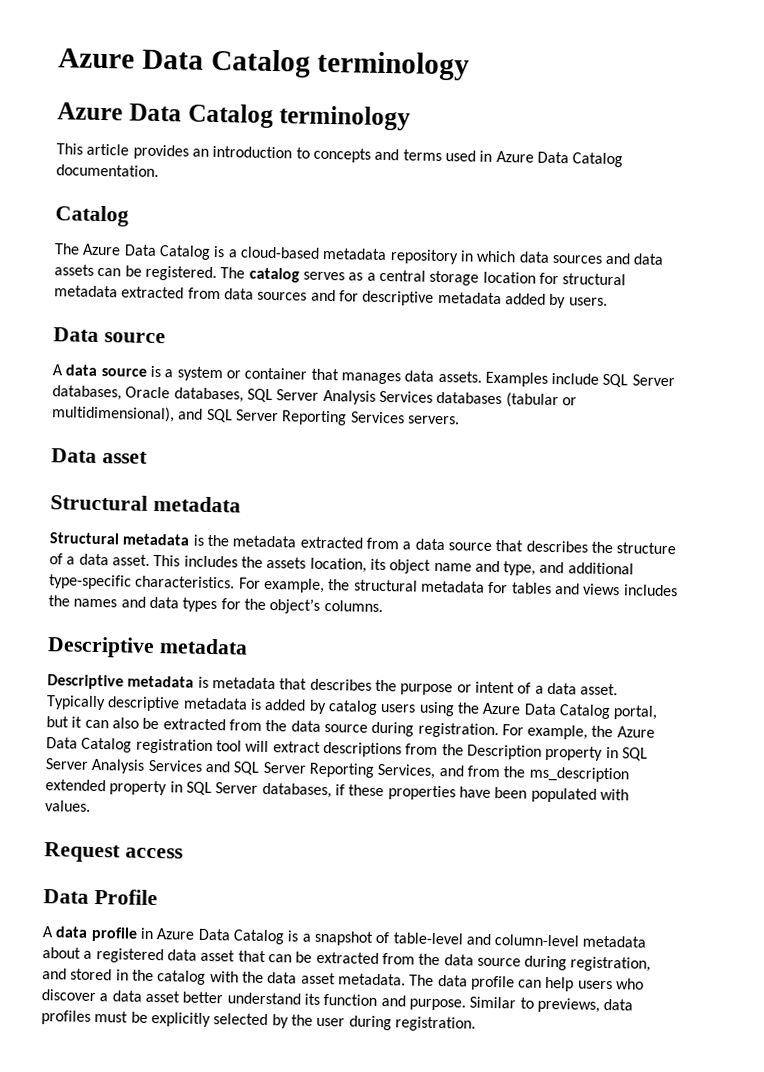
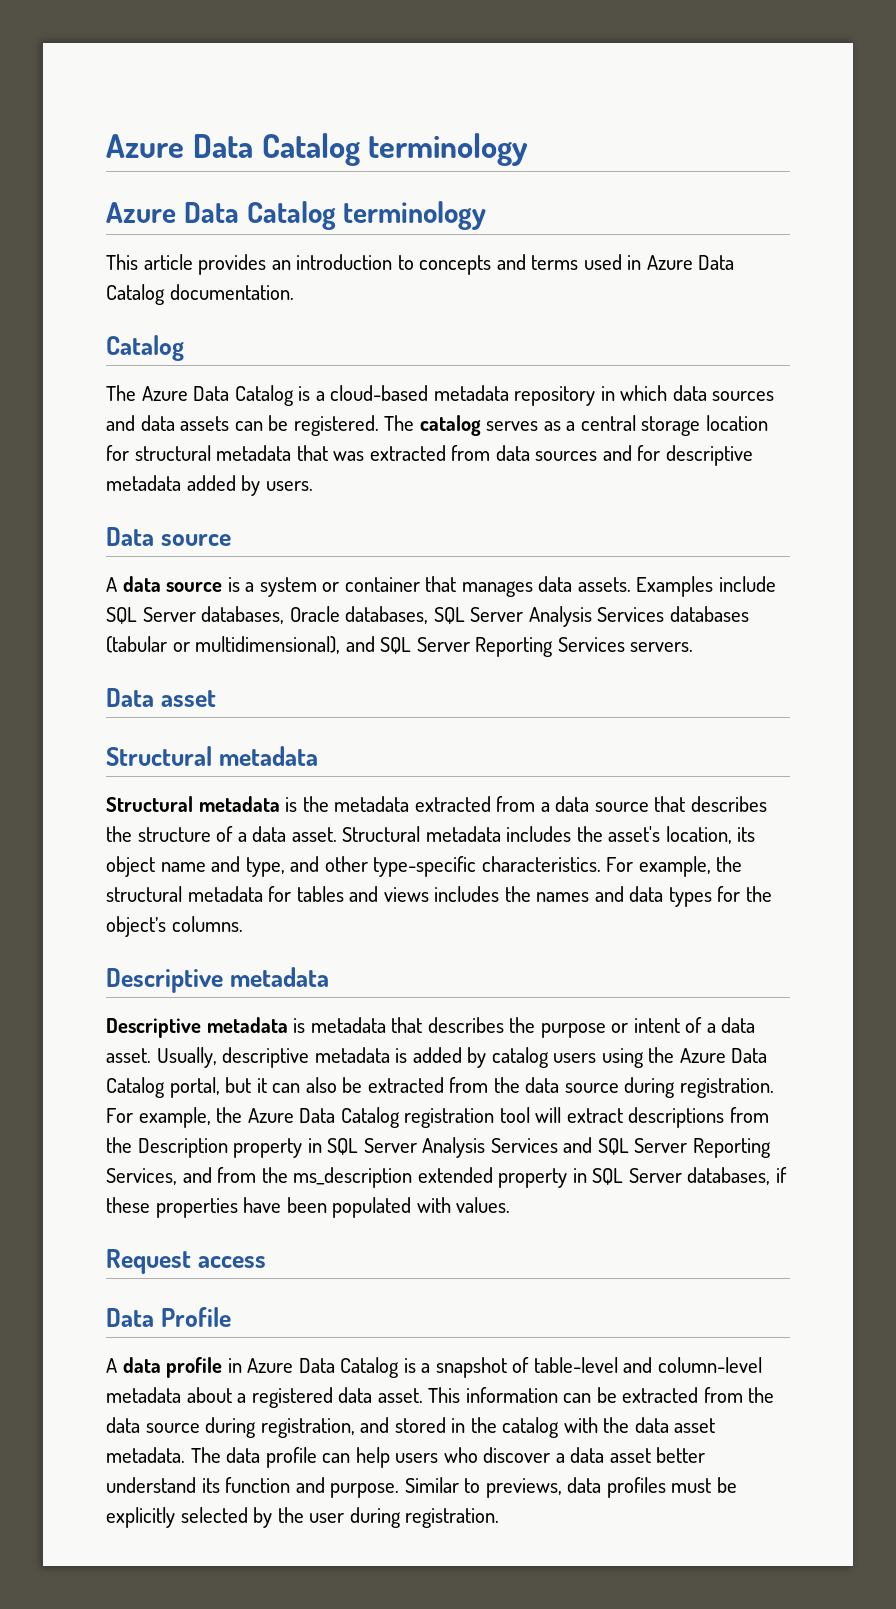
- The catalog serves as a central storage location for structural metadata extracted from data sources and for descriptive metadata added by users.
+ The catalog serves as a central storage location for structural metadata that was extracted from data sources and for descriptive metadata added by users.
- This includes the assets location, its object name and type, and additional type-specific characteristics.
+ Structural metadata includes the asset's location, its object name and type, and other type-specific characteristics.
- Typically descriptive metadata is added by catalog users using the Azure Data Catalog portal, but it can also be extracted from the data source during registration.
+ Usually, descriptive metadata is added by catalog users using the Azure Data Catalog portal, but it can also be extracted from the data source during registration.
- A data profile in Azure Data Catalog is a snapshot of table-level and column-level metadata about a registered data asset that can be extracted from the data source during registration, and stored in the catalog with the data asset metadata.
+ A data profile in Azure Data Catalog is a snapshot of table-level and column-level metadata about a registered data asset. This information can be extracted from the data source during registration, and stored in the catalog with the data asset metadata.

